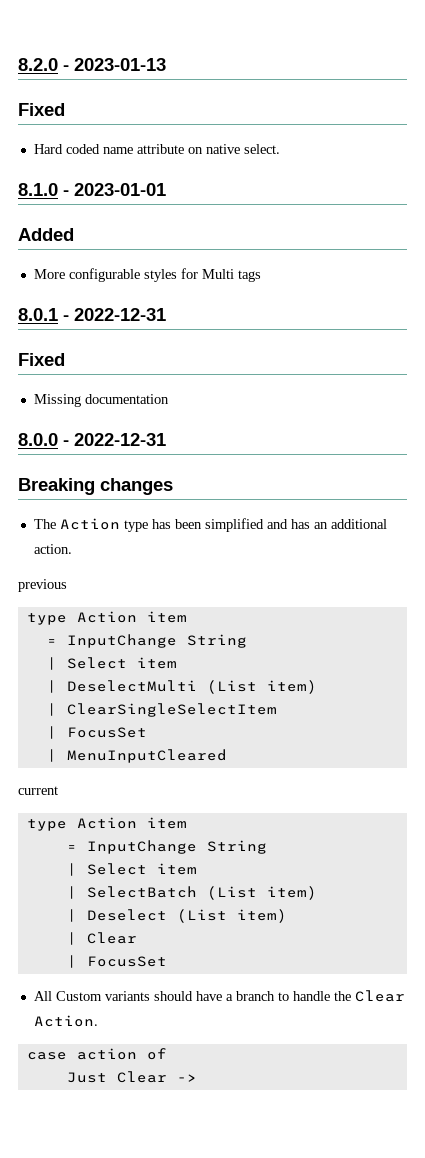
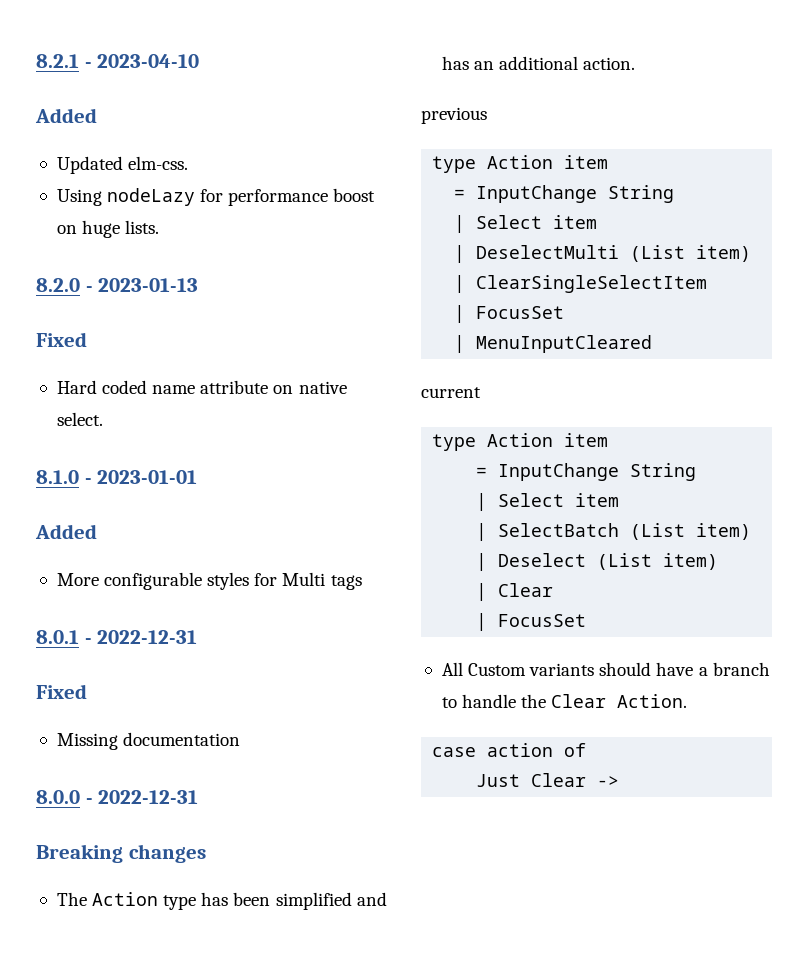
+ 8.2.1 - 2023-04-10
+ Added
+ Updated elm-css.
+ Using nodeLazy for performance boost on huge lists.

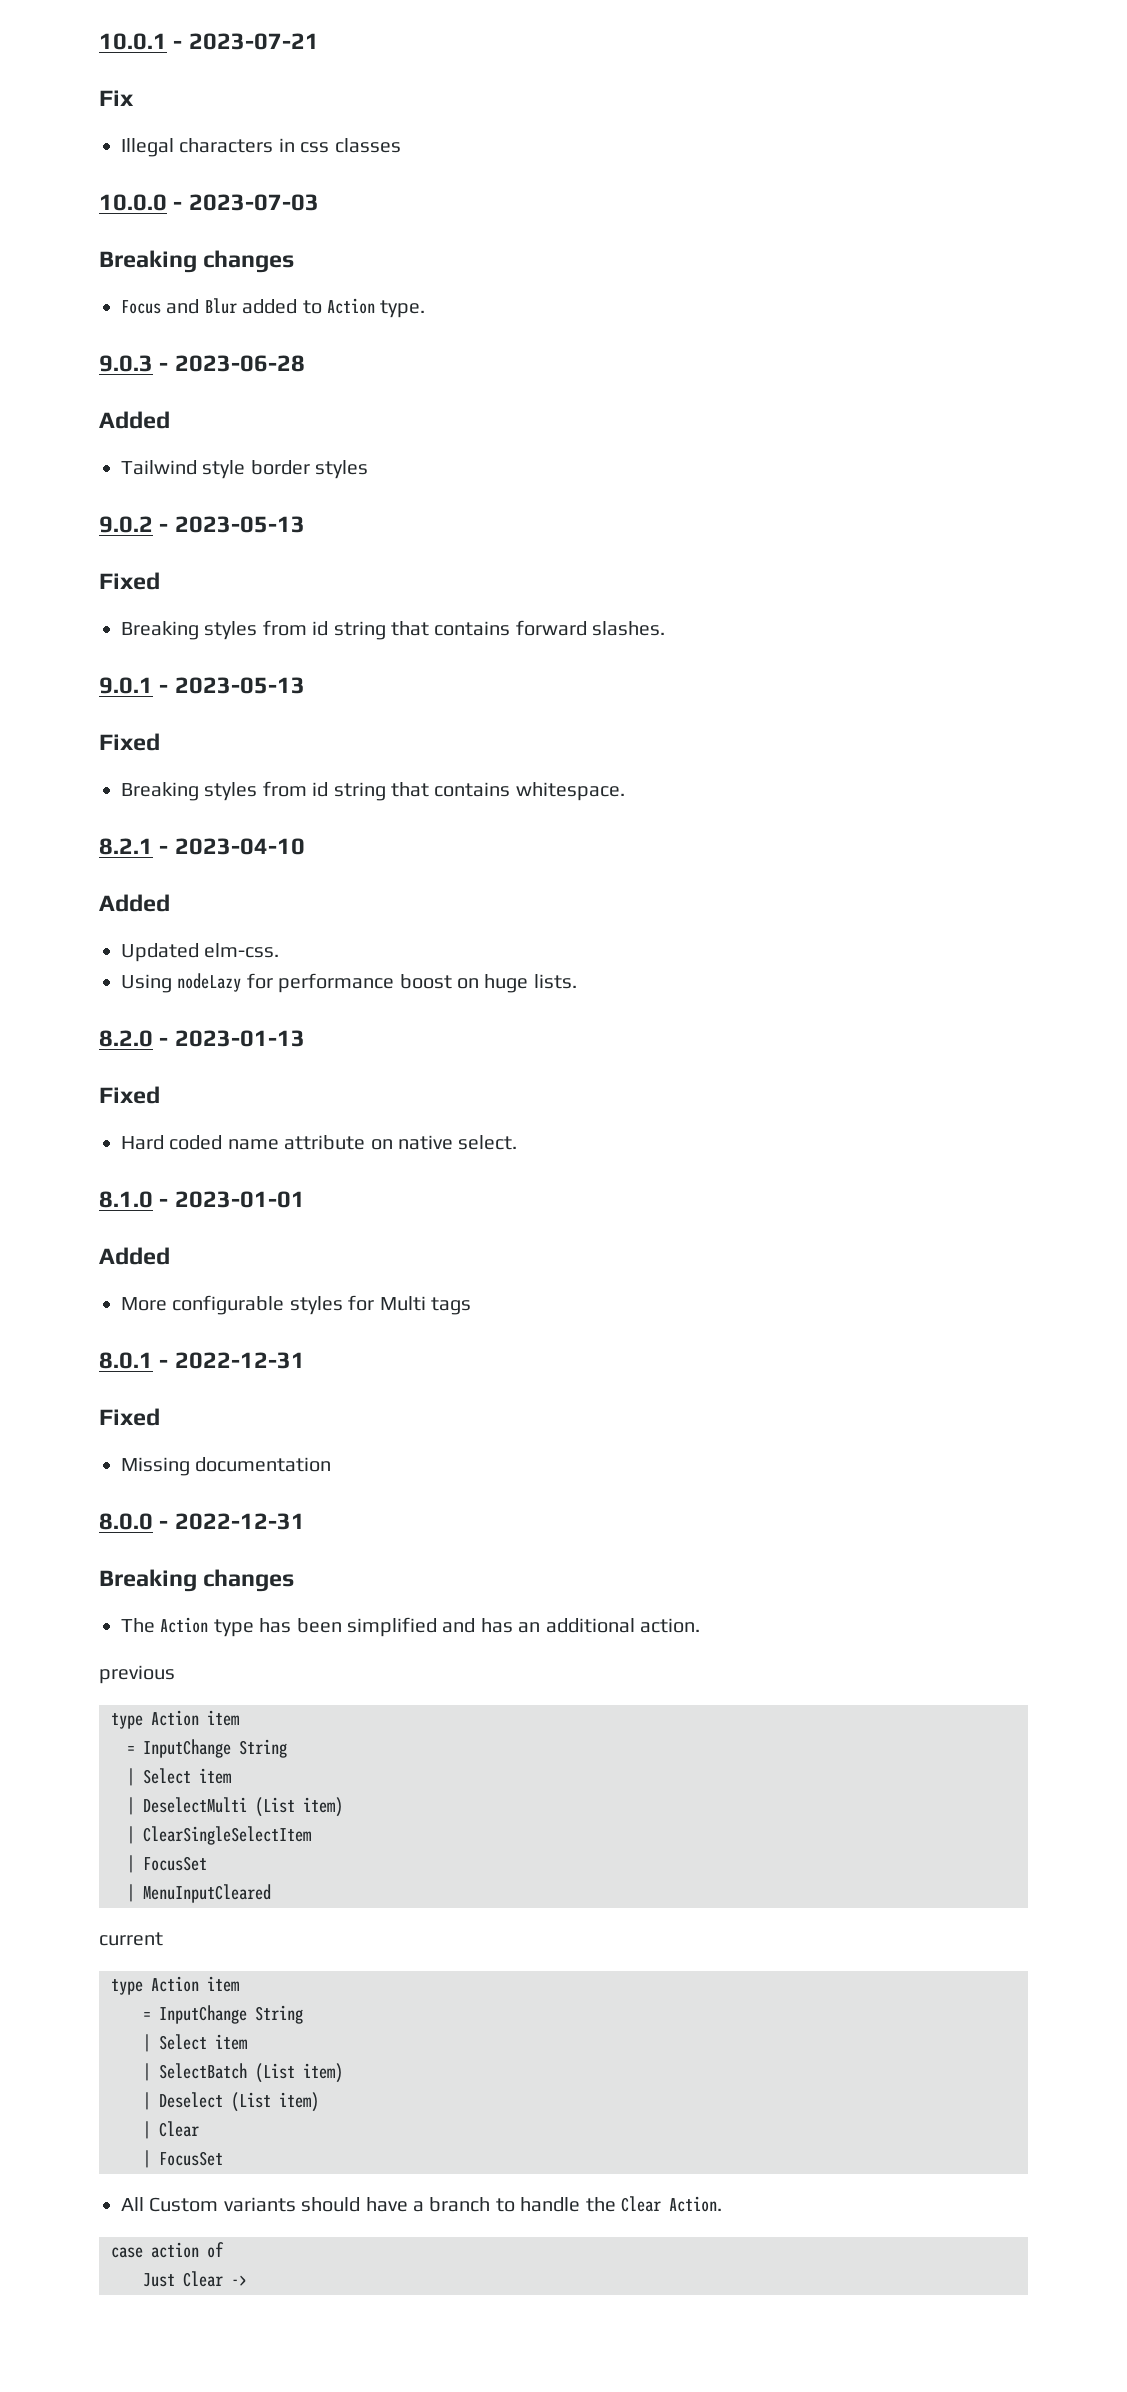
+ 10.0.1 - 2023-07-21
+ Fix
+ Illegal characters in css classes
+ 10.0.0 - 2023-07-03
+ Breaking changes
+ Focus and Blur added to Action type.
+ 9.0.3 - 2023-06-28
+ Added
+ Tailwind style border styles
+ 9.0.2 - 2023-05-13
+ Fixed
+ Breaking styles from id string that contains forward slashes.
+ 9.0.1 - 2023-05-13
+ Fixed
+ Breaking styles from id string that contains whitespace.

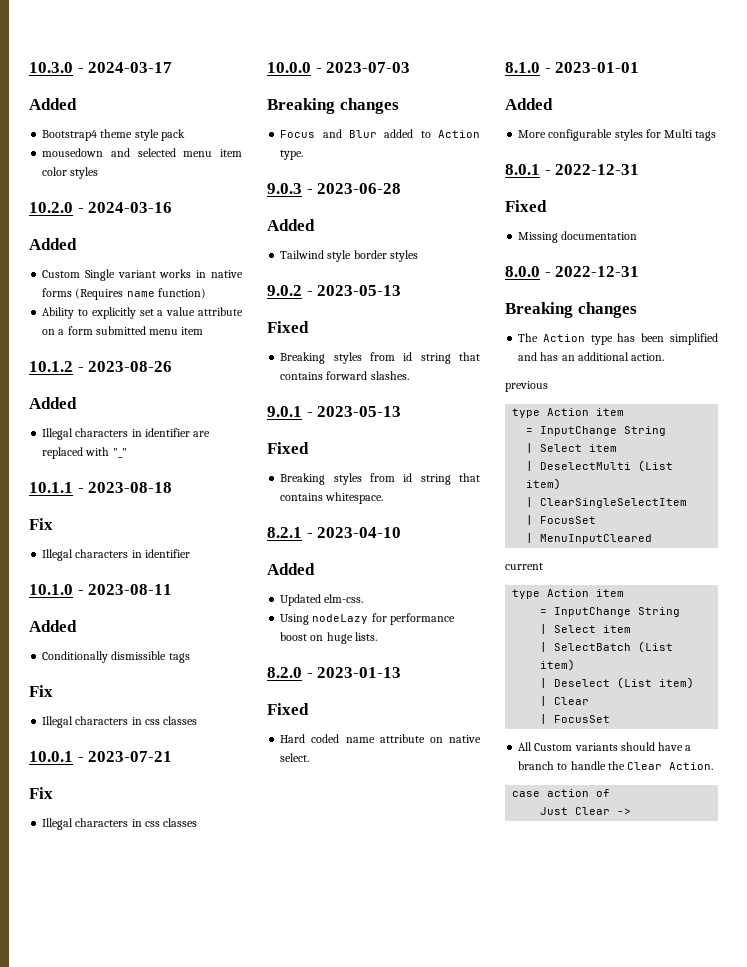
+ 10.3.0 - 2024-03-17
+ Added
+ Bootstrap4 theme style pack
+ mousedown and selected menu item color styles
+ 10.2.0 - 2024-03-16
+ Added
+ Custom Single variant works in native forms (Requires name function)
+ Ability to explicitly set a value attribute on a form submitted menu item
+ 10.1.2 - 2023-08-26
+ Added
+ Illegal characters in identifier are replaced with "_"
+ 10.1.1 - 2023-08-18
+ Fix
+ Illegal characters in identifier
+ 10.1.0 - 2023-08-11
+ Added
+ Conditionally dismissible tags
+ Fix
+ Illegal characters in css classes

